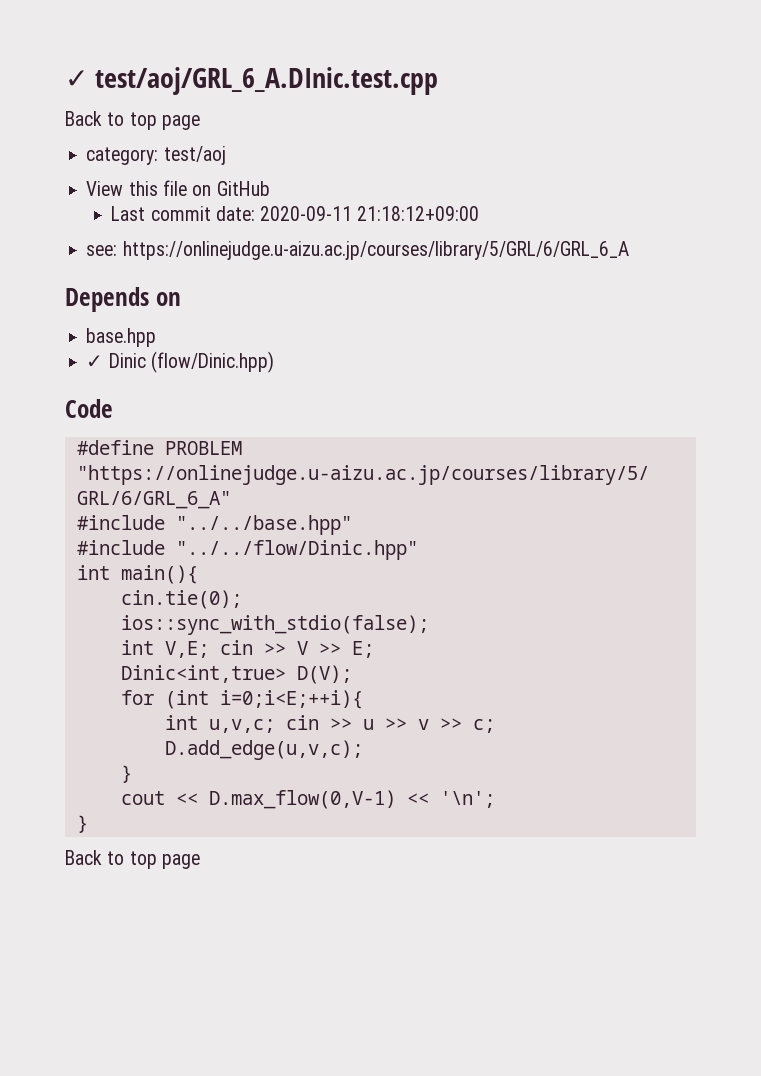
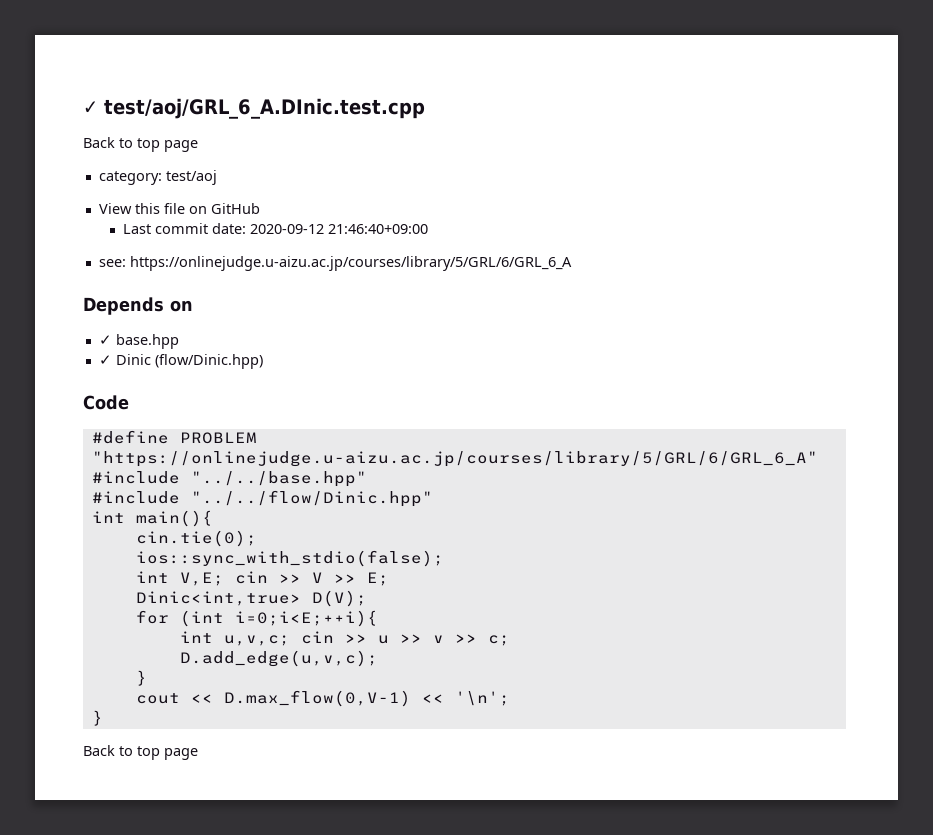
- Last commit date: 2020-09-11 21:18:12+09:00
+ Last commit date: 2020-09-12 21:46:40+09:00
- base.hpp
+ ✓ base.hpp

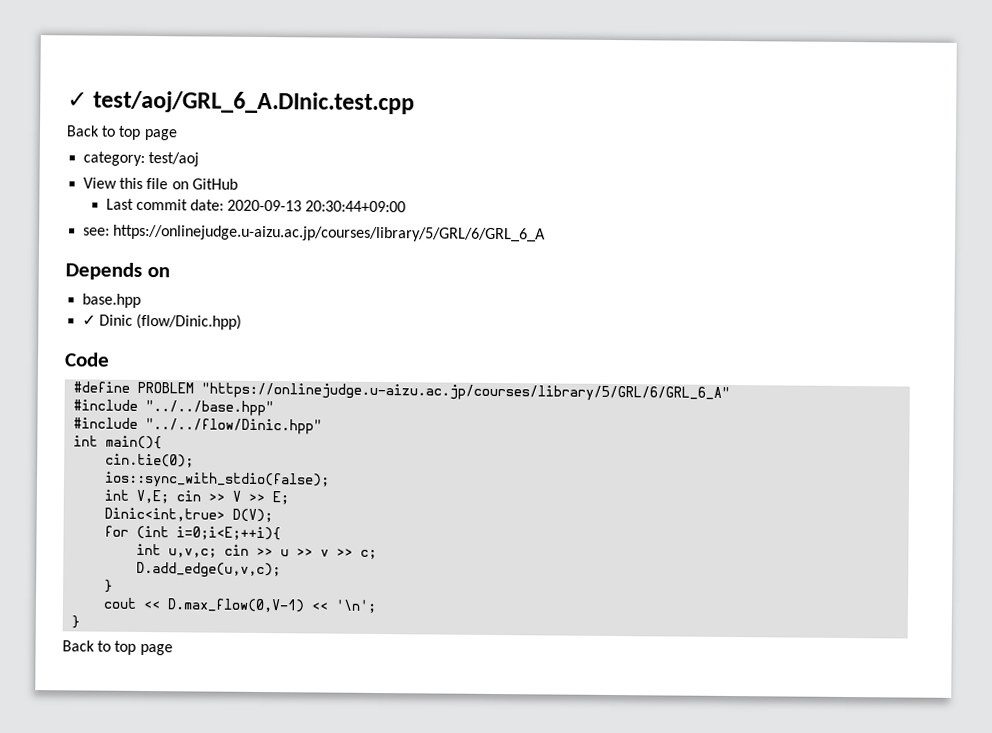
- Last commit date: 2020-09-12 21:46:40+09:00
+ Last commit date: 2020-09-13 20:30:44+09:00
- ✓ base.hpp
+ base.hpp

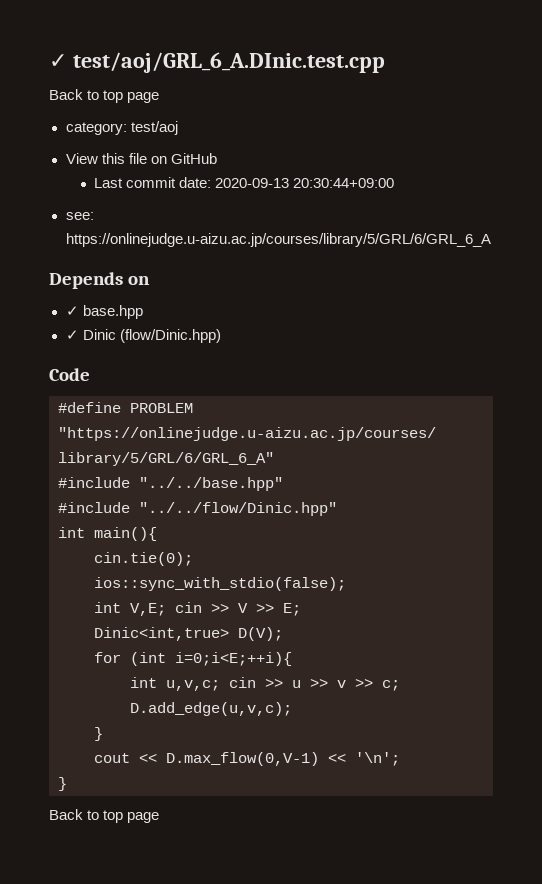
- base.hpp
+ ✓ base.hpp

